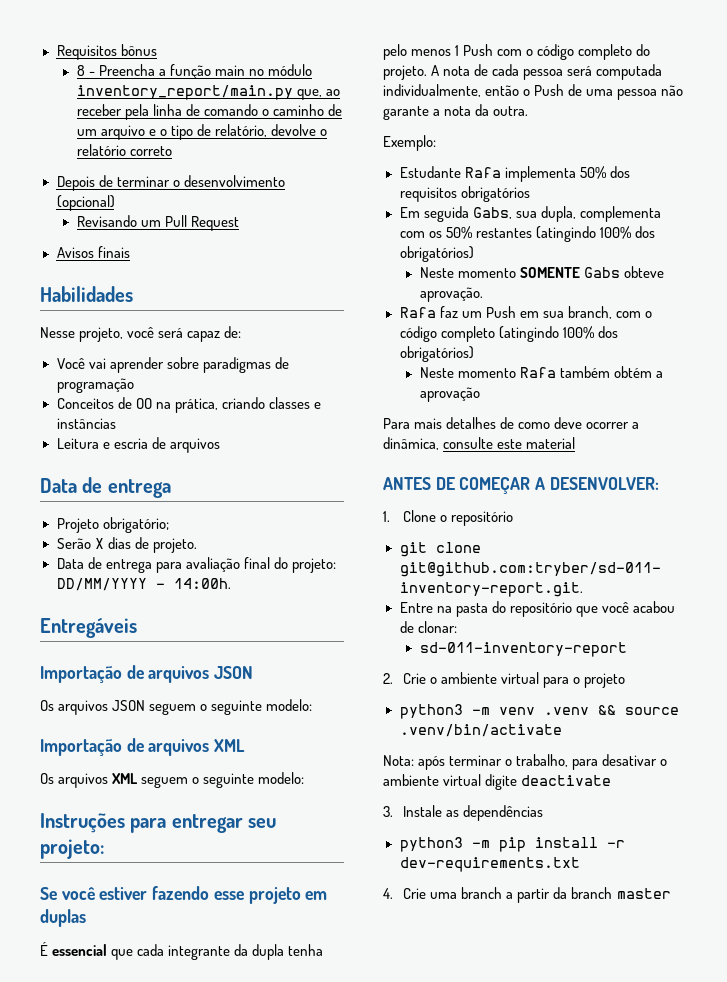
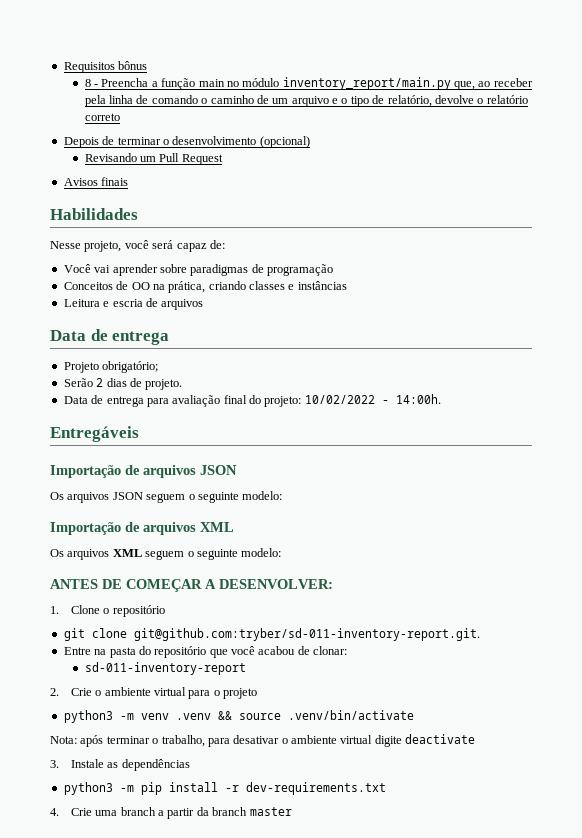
- Serão X dias de projeto.
+ Serão 2 dias de projeto.
- Data de entrega para avaliação final do projeto: DD/MM/YYYY - 14:00h.
+ Data de entrega para avaliação final do projeto: 10/02/2022 - 14:00h.
- Instruções para entregar seu projeto:
- Se você estiver fazendo esse projeto em duplas
- É essencial que cada integrante da dupla tenha pelo menos 1 Push com o código completo do projeto. A nota de cada pessoa será computada individualmente, então o Push de uma pessoa não garante a nota da outra.
- Exemplo:
- Estudante Rafa implementa 50% dos requisitos obrigatórios
- Em seguida Gabs, sua dupla, complementa com os 50% restantes (atingindo 100% dos obrigatórios)
- Neste momento SOMENTE Gabs obteve aprovação.
- Rafa faz um Push em sua branch, com o código completo (atingindo 100% dos obrigatórios)
- Neste momento Rafa também obtém a aprovação
- Para mais detalhes de como deve ocorrer a dinâmica, consulte este material

